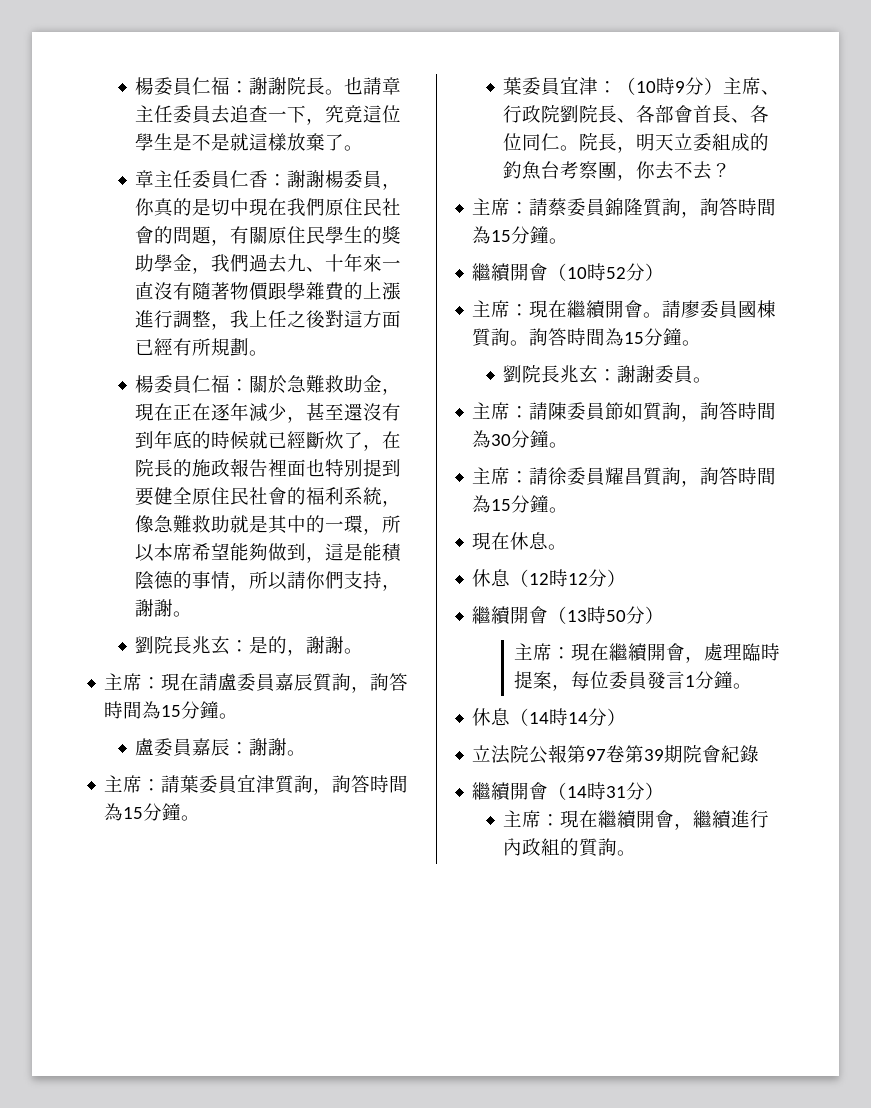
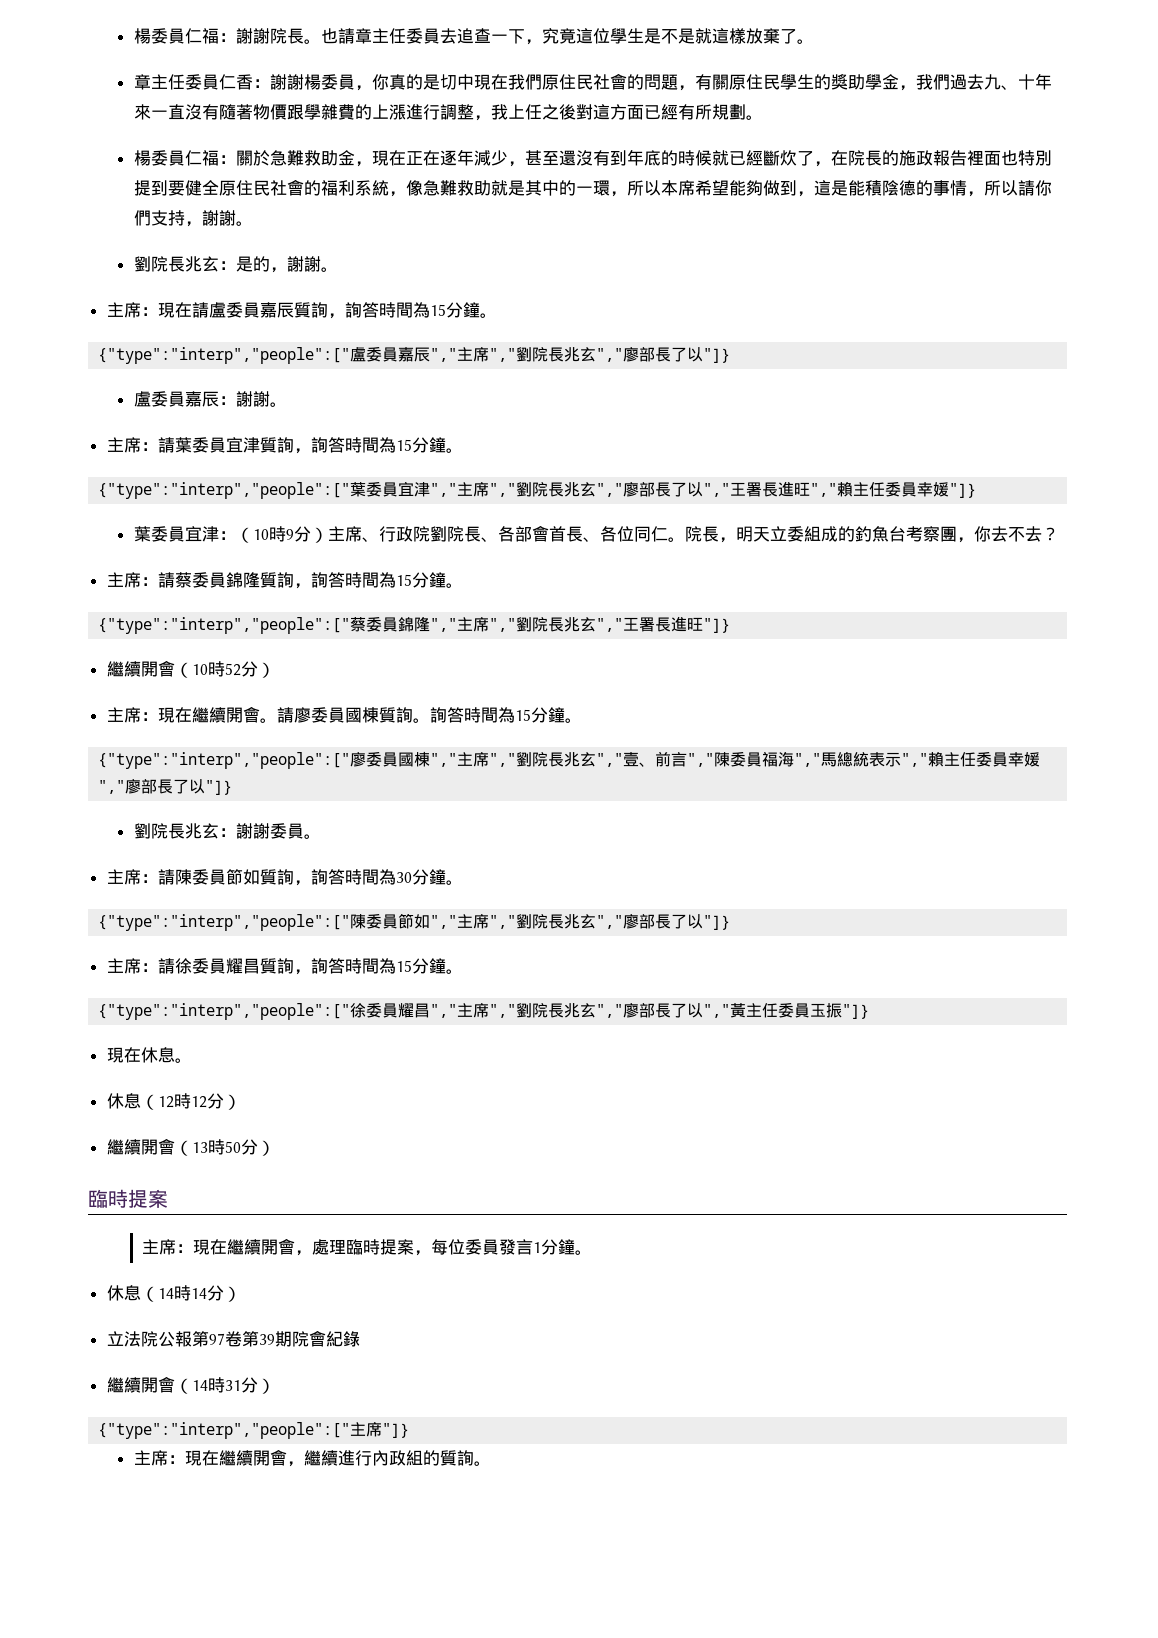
+ {"type":"interp","people":["盧委員嘉辰","主席","劉院長兆玄","廖部長了以"]}
+ {"type":"interp","people":["葉委員宜津","主席","劉院長兆玄","廖部長了以","王署長進旺","賴主任委員幸媛"]}
+ {"type":"interp","people":["蔡委員錦隆","主席","劉院長兆玄","王署長進旺"]}
+ {"type":"interp","people":["廖委員國棟","主席","劉院長兆玄","壹、前言","陳委員福海","馬總統表示","賴主任委員幸媛","廖部長了以"]}
+ {"type":"interp","people":["陳委員節如","主席","劉院長兆玄","廖部長了以"]}
+ {"type":"interp","people":["徐委員耀昌","主席","劉院長兆玄","廖部長了以","黃主任委員玉振"]}
  繼續開會（13時50分）
+ 臨時提案
+ {"type":"interp","people":["主席"]}

